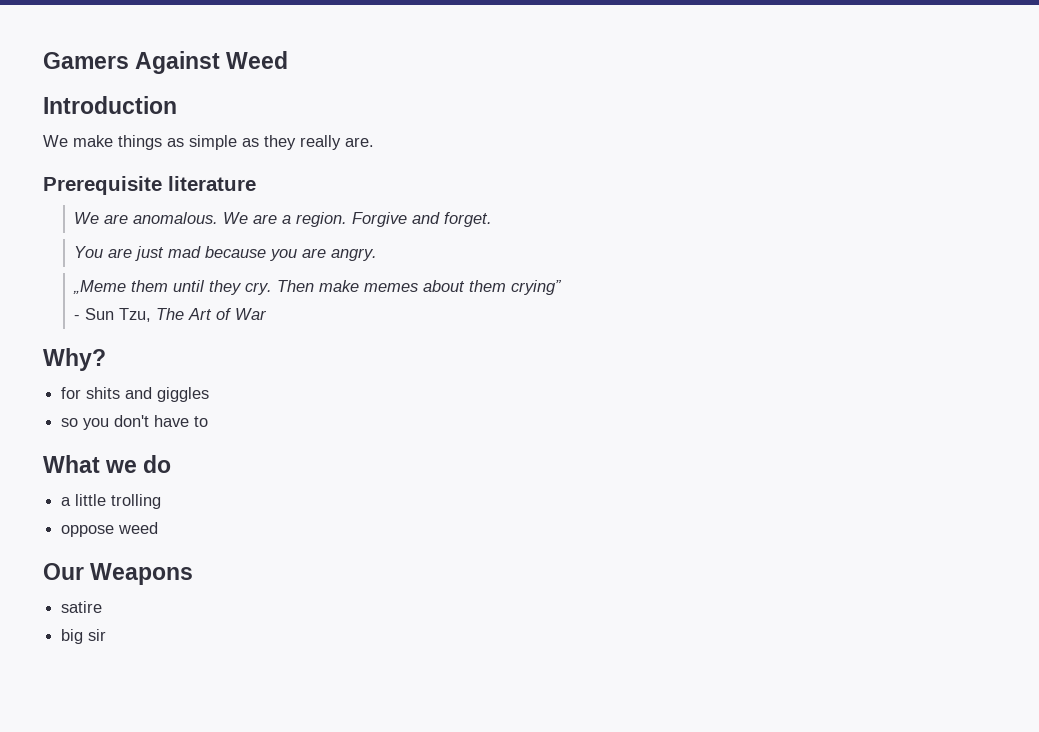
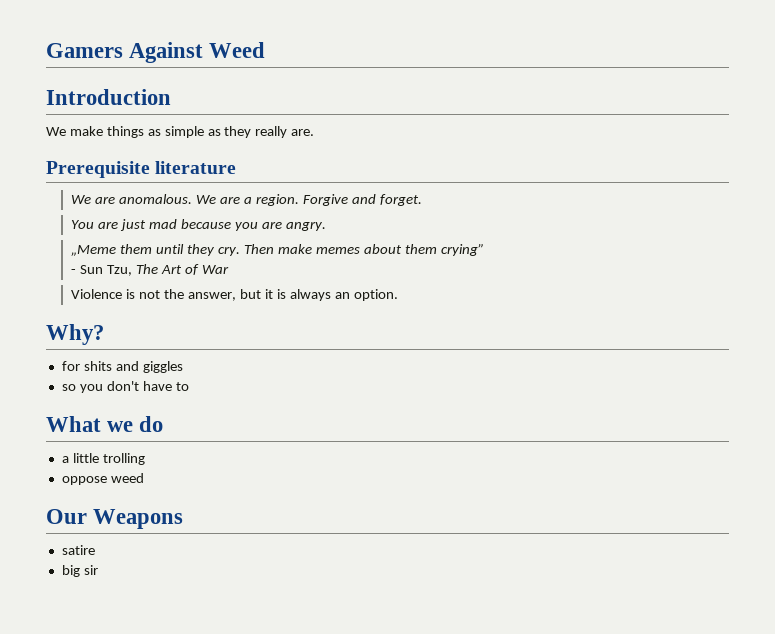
+ Violence is not the answer, but it is always an option.

